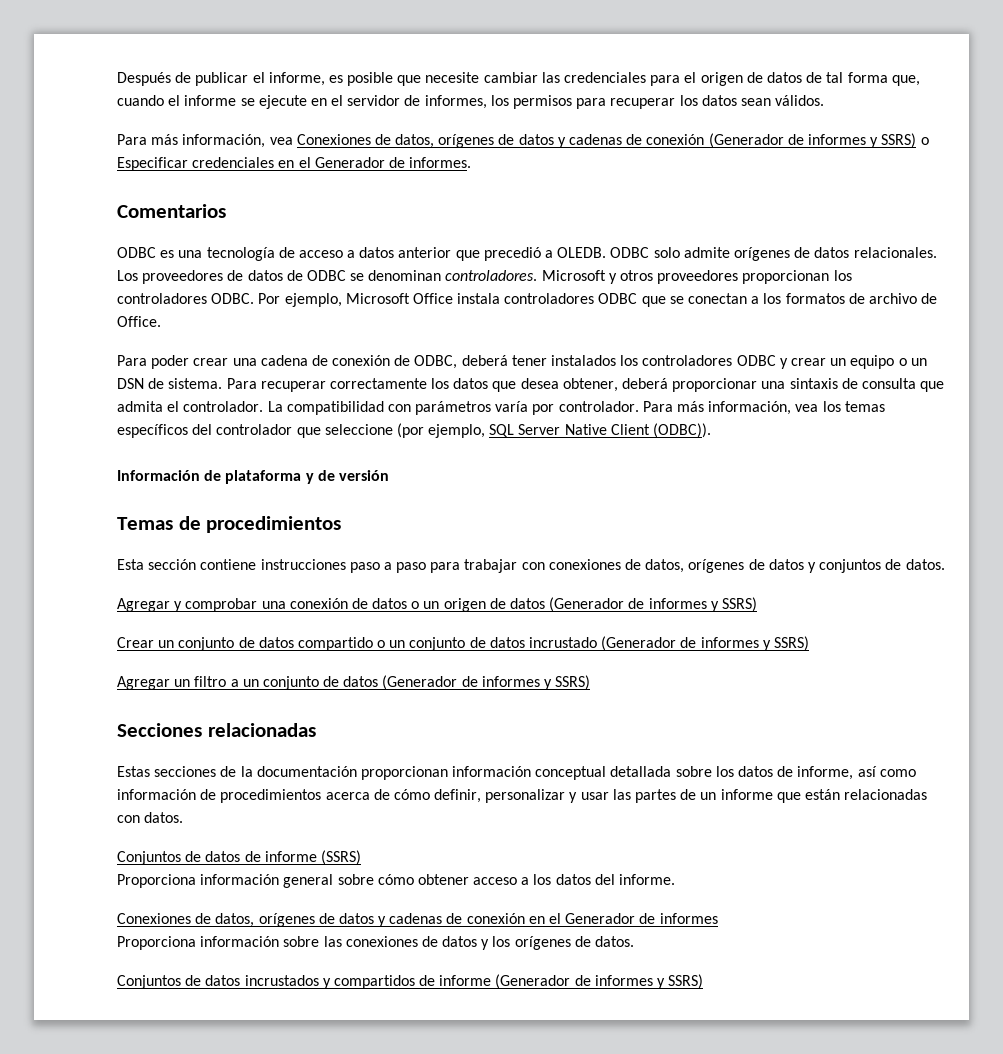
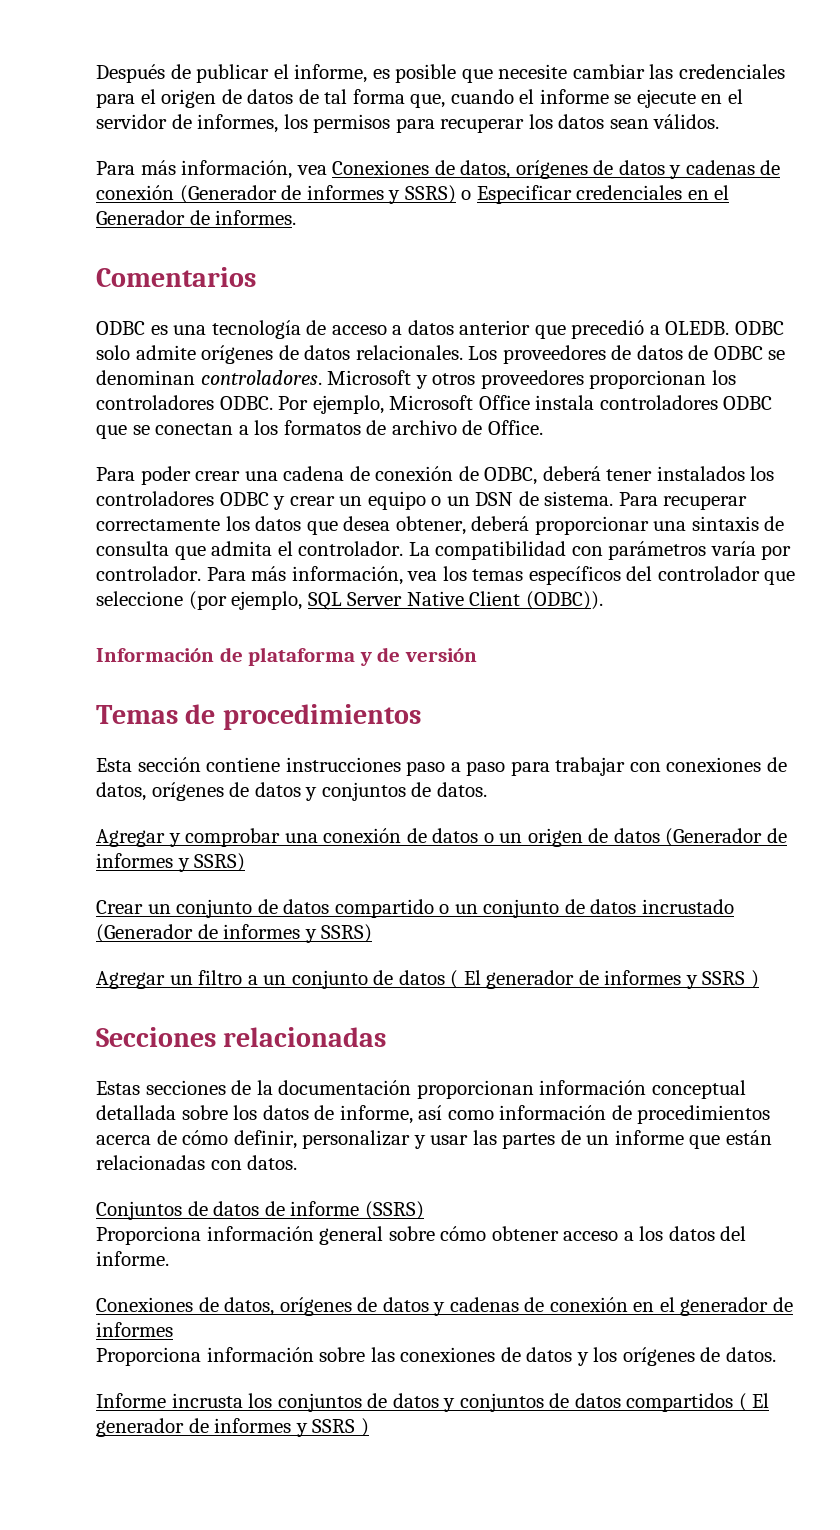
- Agregar un filtro a un conjunto de datos (Generador de informes y SSRS)
+ Agregar un filtro a un conjunto de datos ( El generador de informes y SSRS )
- Conexiones de datos, orígenes de datos y cadenas de conexión en el Generador de informes
+ Conexiones de datos, orígenes de datos y cadenas de conexión en el generador de informes
- Conjuntos de datos incrustados y compartidos de informe (Generador de informes y SSRS)
+ Informe incrusta los conjuntos de datos y conjuntos de datos compartidos ( El generador de informes y SSRS )

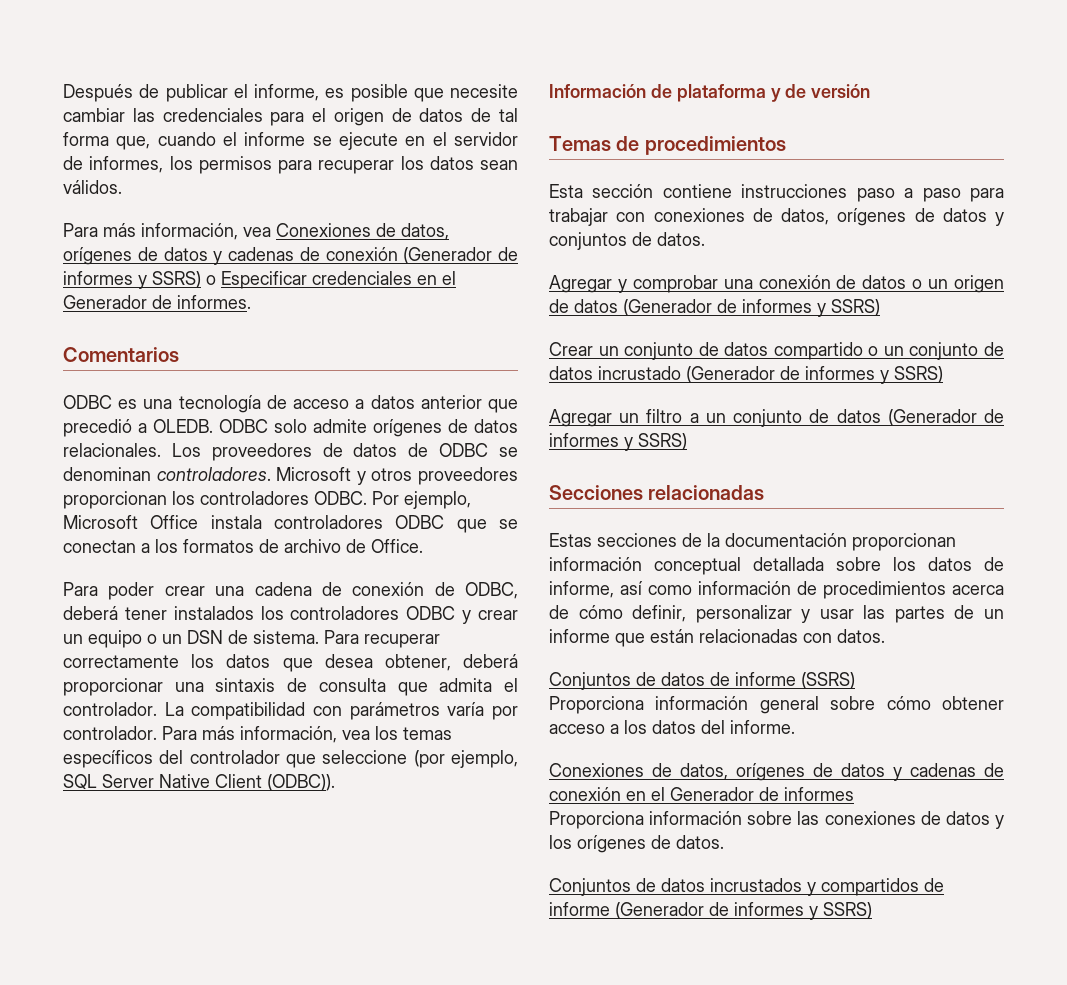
- Agregar un filtro a un conjunto de datos ( El generador de informes y SSRS )
+ Agregar un filtro a un conjunto de datos (Generador de informes y SSRS)
- Conexiones de datos, orígenes de datos y cadenas de conexión en el generador de informes
+ Conexiones de datos, orígenes de datos y cadenas de conexión en el Generador de informes
- Informe incrusta los conjuntos de datos y conjuntos de datos compartidos ( El generador de informes y SSRS )
+ Conjuntos de datos incrustados y compartidos de informe (Generador de informes y SSRS)

